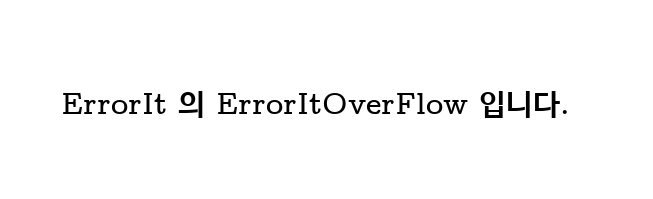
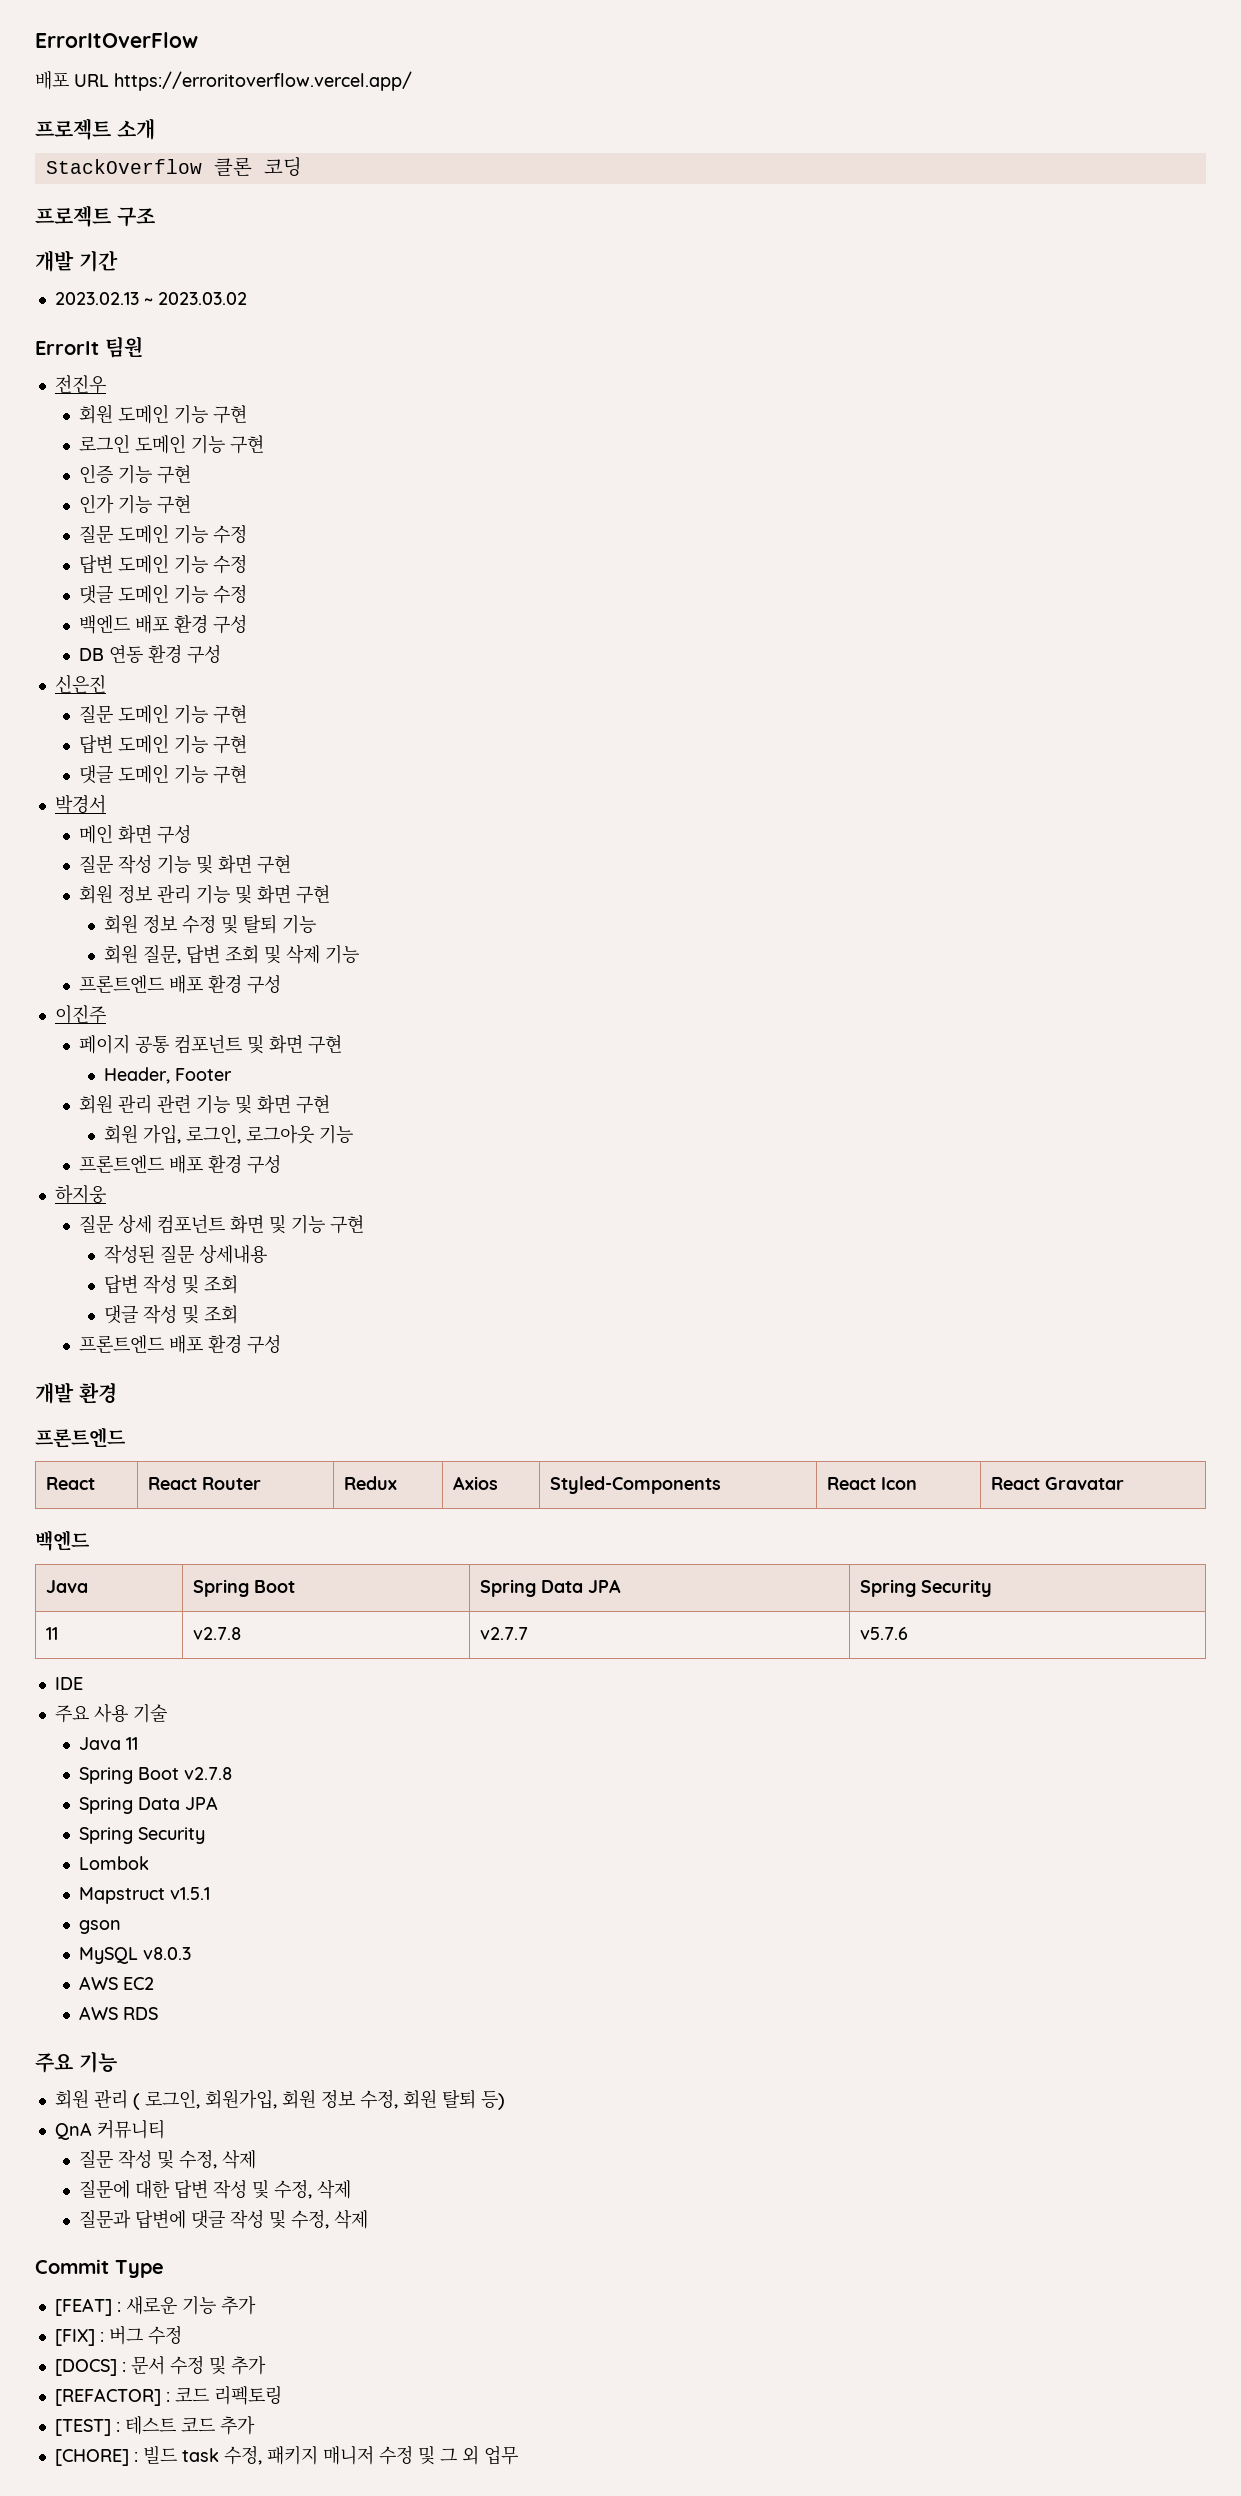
- ErrorIt 의 ErrorItOverFlow 입니다.
+ ErrorItOverFlow
+ 배포 URL https://erroritoverflow.vercel.app/
+ 프로젝트 소개
+ StackOverflow 클론 코딩
+ 프로젝트 구조
+ 개발 기간
+ 2023.02.13 ~ 2023.03.02
+ ErrorIt 팀원
+ 전진우
+ 회원 도메인 기능 구현
+ 로그인 도메인 기능 구현
+ 인증 기능 구현
+ 인가 기능 구현
+ 질문 도메인 기능 수정
+ 답변 도메인 기능 수정
+ 댓글 도메인 기능 수정
+ 백엔드 배포 환경 구성
+ DB 연동 환경 구성
+ 신은진
+ 질문 도메인 기능 구현
+ 답변 도메인 기능 구현
+ 댓글 도메인 기능 구현
+ 박경서
+ 메인 화면 구성
+ 질문 작성 기능 및 화면 구현
+ 회원 정보 관리 기능 및 화면 구현
+ 회원 정보 수정 및 탈퇴 기능
+ 회원 질문, 답변 조회 및 삭제 기능
+ 프론트엔드 배포 환경 구성
+ 이진주
+ 페이지 공통 컴포넌트 및 화면 구현
+ Header, Footer
+ 회원 관리 관련 기능 및 화면 구현
+ 회원 가입, 로그인, 로그아웃 기능
+ 프론트엔드 배포 환경 구성
+ 하지웅
+ 질문 상세 컴포넌트 화면 및 기능 구현
+ 작성된 질문 상세내용
+ 답변 작성 및 조회
+ 댓글 작성 및 조회
+ 프론트엔드 배포 환경 구성
+ 개발 환경
+ 프론트엔드
+ React | React Router | Redux | Axios | Styled-Components | React Icon | React Gravatar
+ 백엔드
+ Java | Spring Boot | Spring Data JPA | Spring Security
+ 11 | v2.7.8 | v2.7.7 | v5.7.6
+ IDE
+ 주요 사용 기술
+ Java 11
+ Spring Boot v2.7.8
+ Spring Data JPA
+ Spring Security
+ Lombok
+ Mapstruct v1.5.1
+ gson
+ MySQL v8.0.3
+ AWS EC2
+ AWS RDS
+ 주요 기능
+ 회원 관리 ( 로그인, 회원가입, 회원 정보 수정, 회원 탈퇴 등)
+ QnA 커뮤니티
+ 질문 작성 및 수정, 삭제
+ 질문에 대한 답변 작성 및 수정, 삭제
+ 질문과 답변에 댓글 작성 및 수정, 삭제
+ Commit Type
+ [FEAT] : 새로운 기능 추가
+ [FIX] : 버그 수정
+ [DOCS] : 문서 수정 및 추가
+ [REFACTOR] : 코드 리펙토링
+ [TEST] : 테스트 코드 추가
+ [CHORE] : 빌드 task 수정, 패키지 매니저 수정 및 그 외 업무

